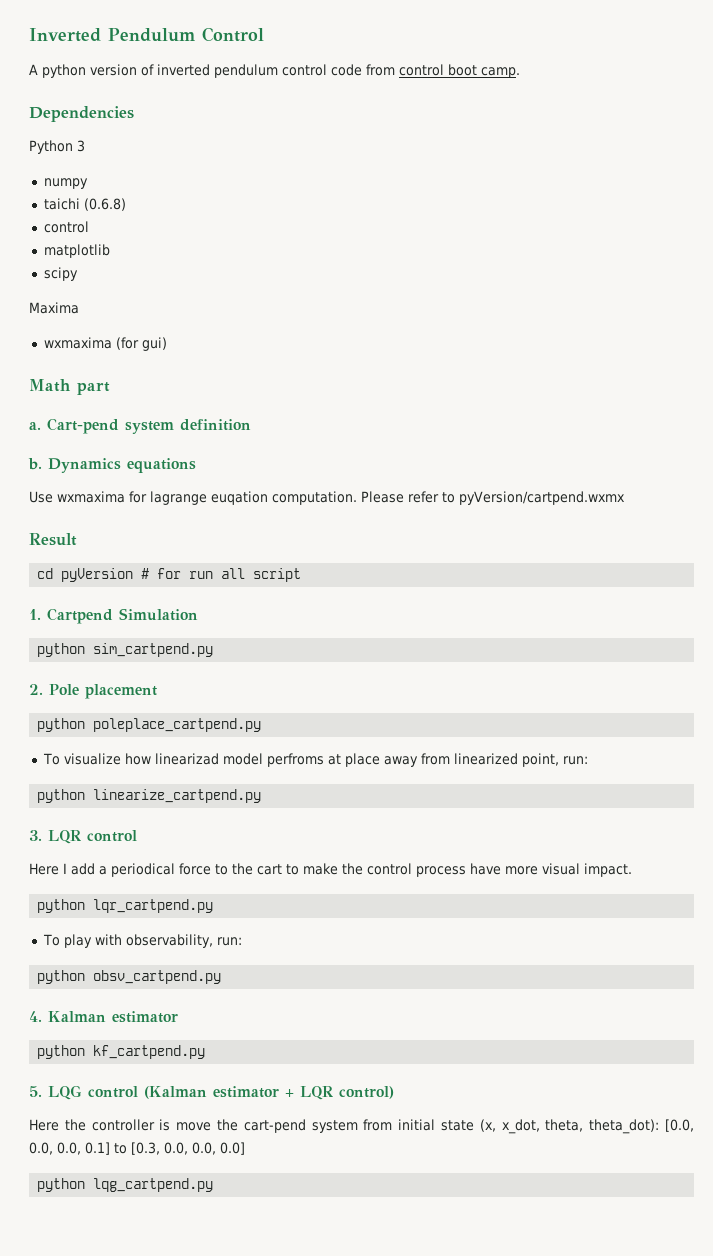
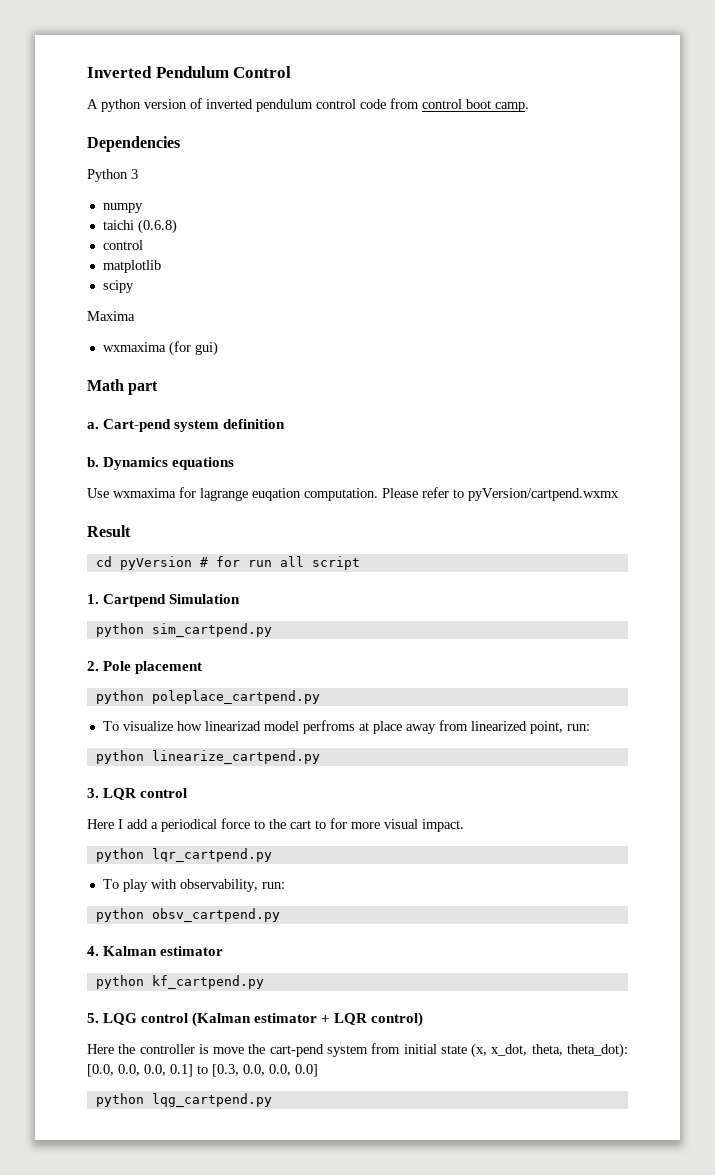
- Here I add a periodical force to the cart to make the control process have more visual impact.
+ Here I add a periodical force to the cart to for more visual impact.

